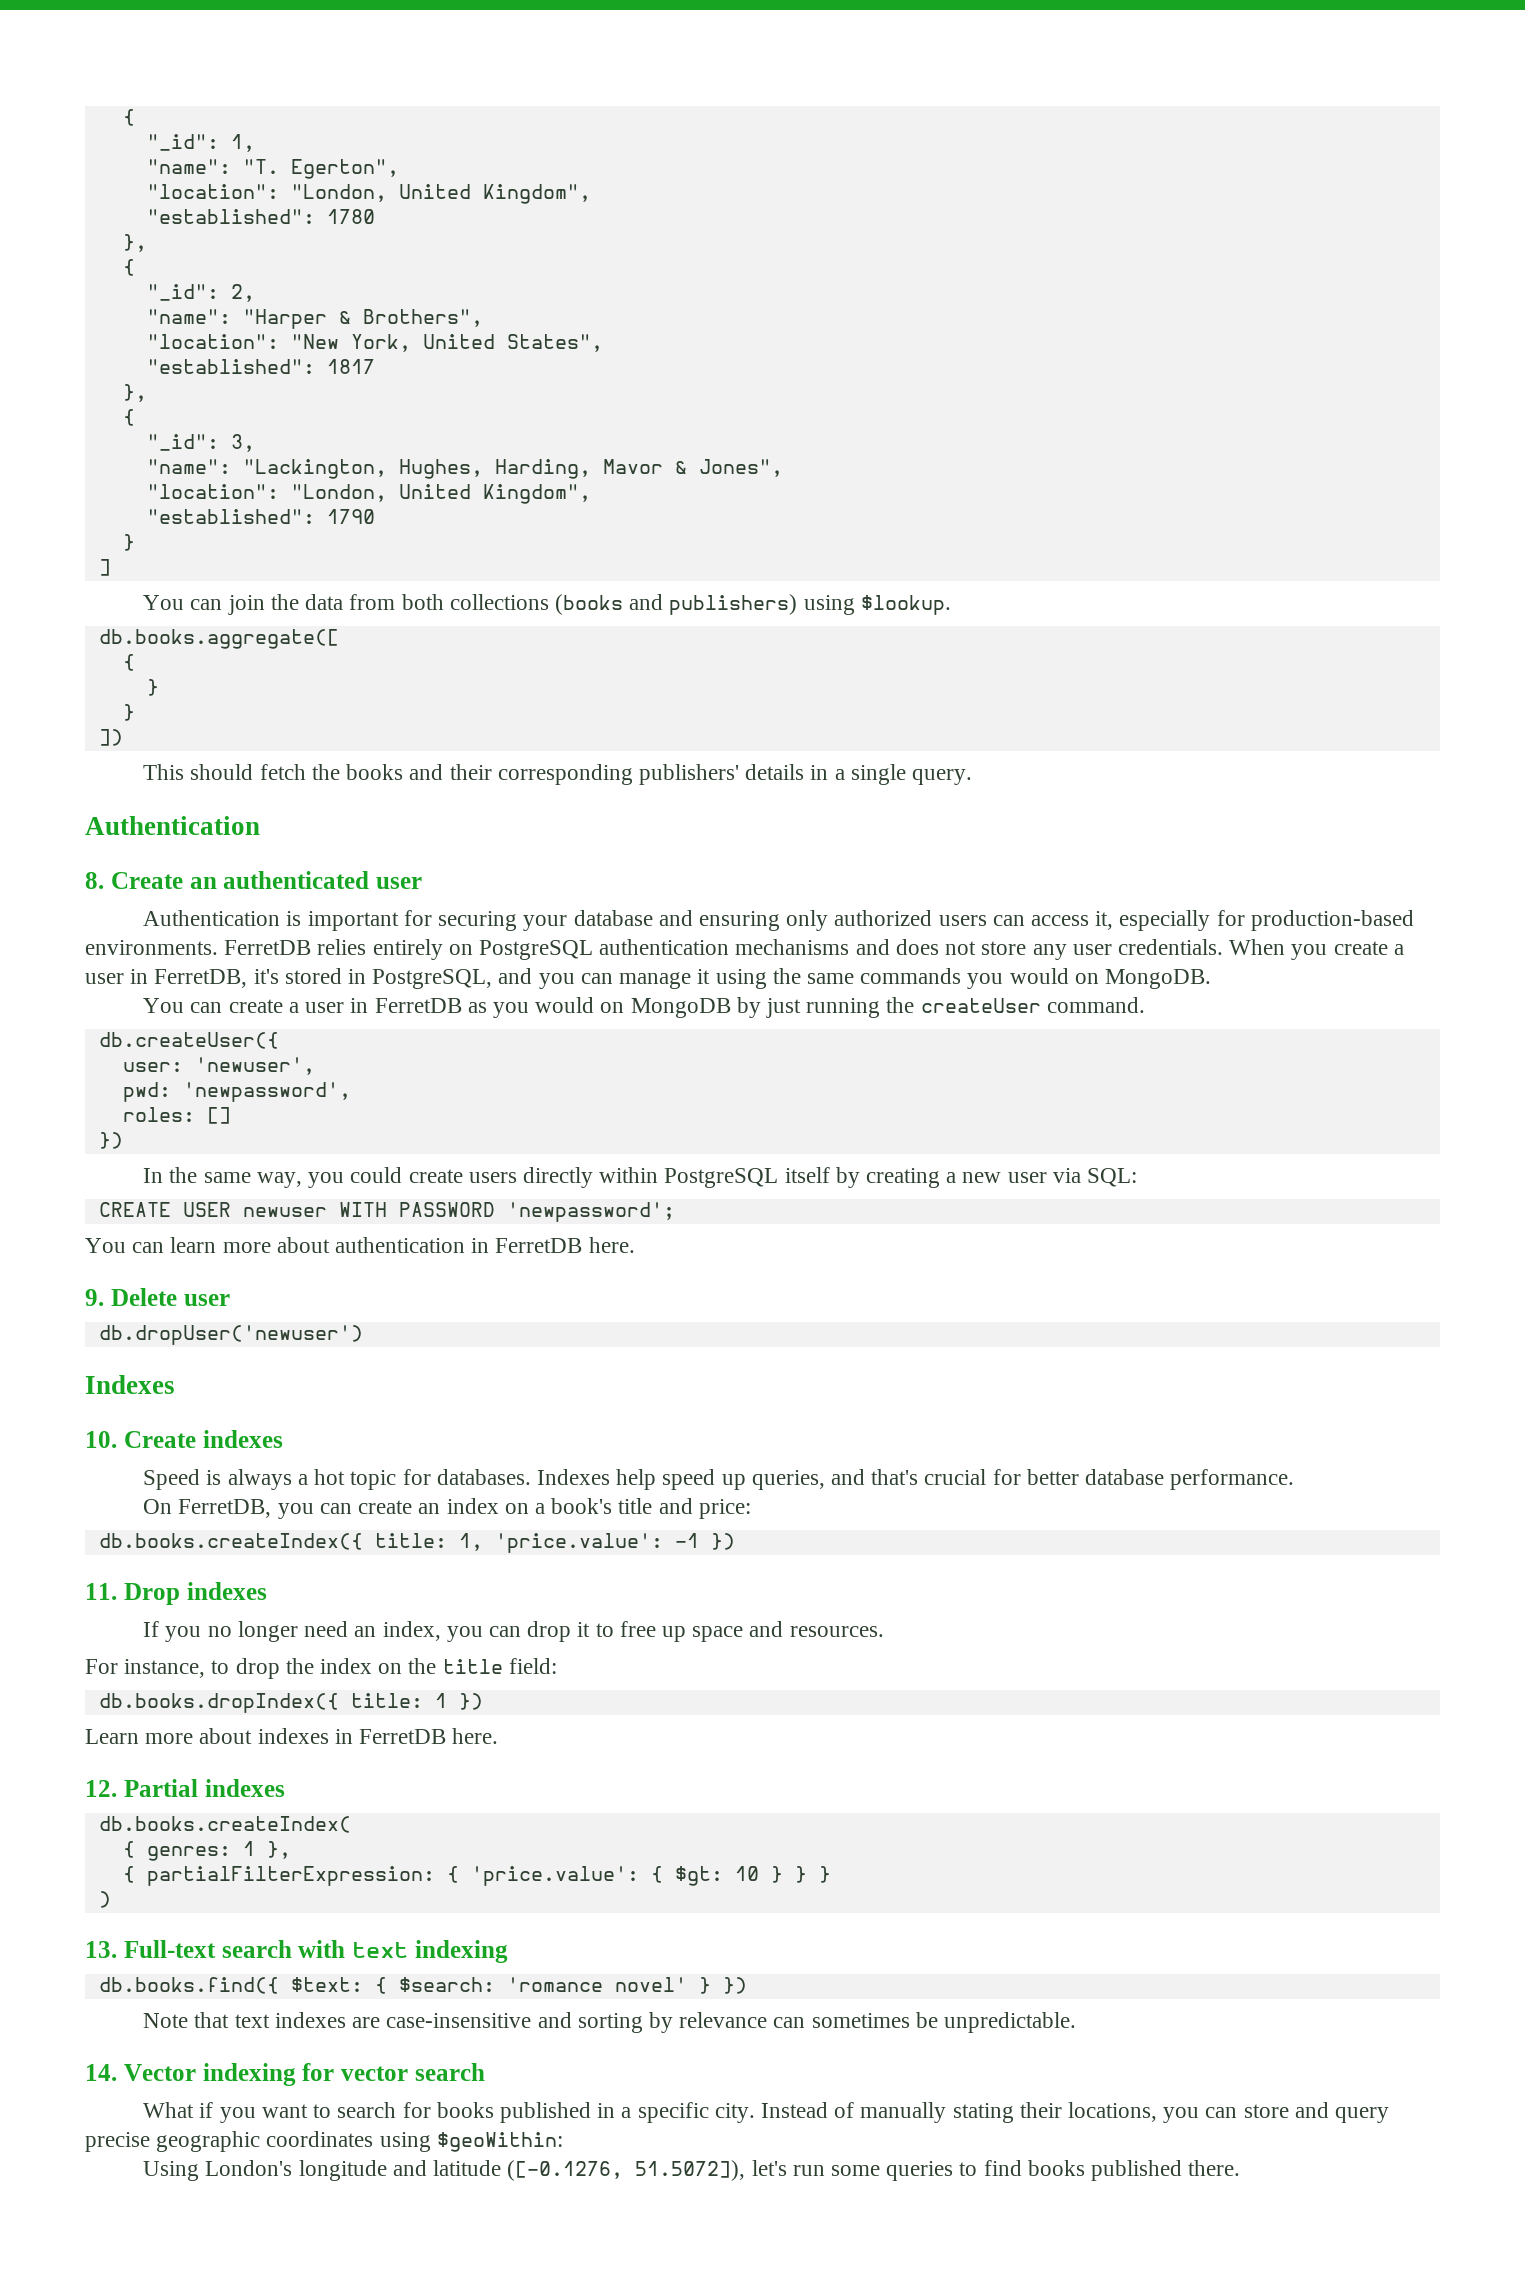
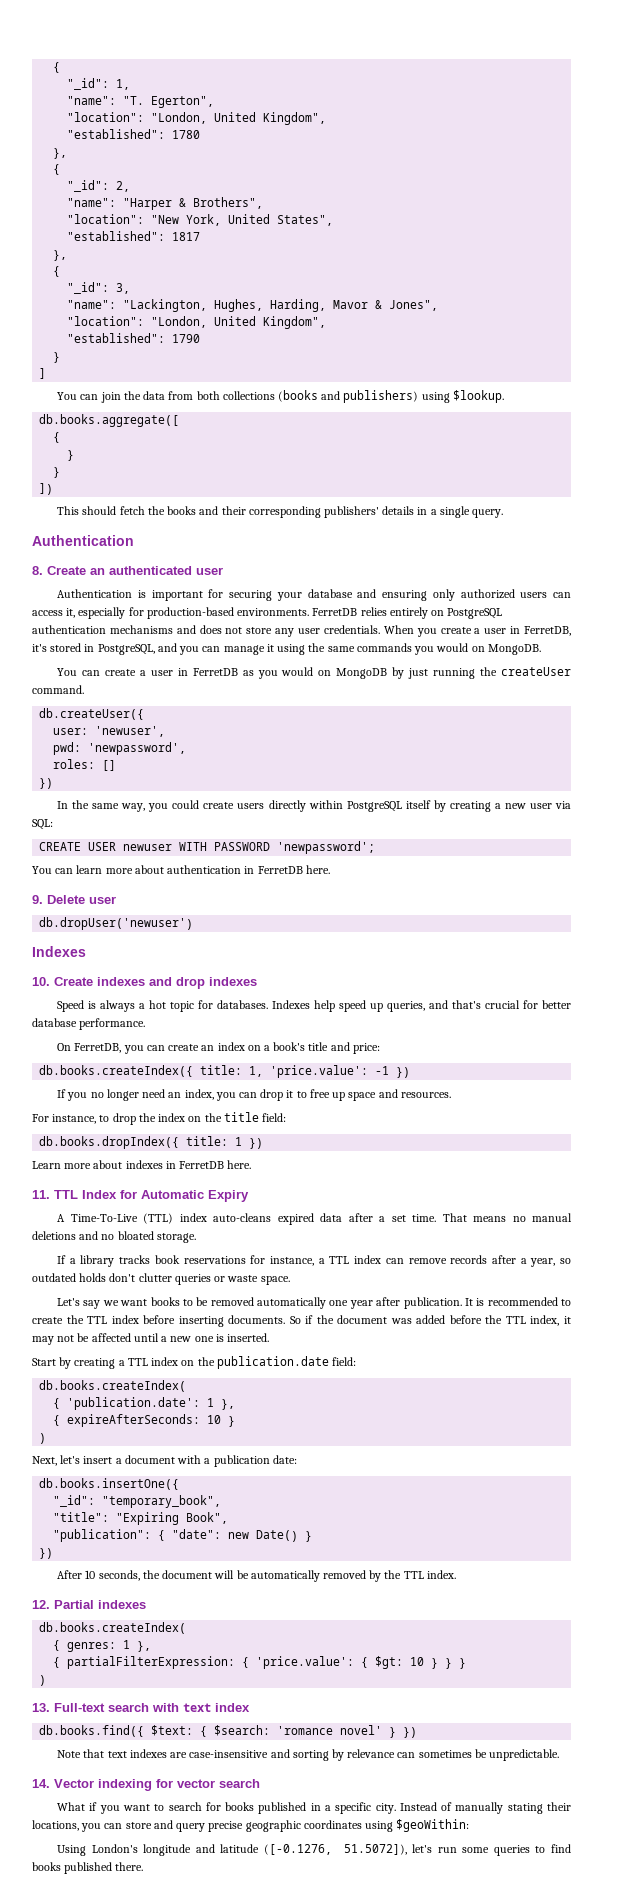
- 10. Create indexes
+ 10. Create indexes and drop indexes
- 11. Drop indexes
+ 11. TTL Index for Automatic Expiry
+ A Time-To-Live (TTL) index auto-cleans expired data after a set time. That means no manual deletions and no bloated storage.
+ If a library tracks book reservations for instance, a TTL index can remove records after a year, so outdated holds don't clutter queries or waste space.
+ Let's say we want books to be removed automatically one year after publication. It is recommended to create the TTL index before inserting documents. So if the document was added before the TTL index, it may not be affected until a new one is inserted.
+ Start by creating a TTL index on the publication.date field:
+ db.books.createIndex(
+ { 'publication.date': 1 },
+ { expireAfterSeconds: 10 }
+ )
+ Next, let's insert a document with a publication date:
+ db.books.insertOne({
+ "_id": "temporary_book",
+ "title": "Expiring Book",
+ "publication": { "date": new Date() }
+ })
+ After 10 seconds, the document will be automatically removed by the TTL index.
- 13. Full-text search with text indexing
+ 13. Full-text search with text index

